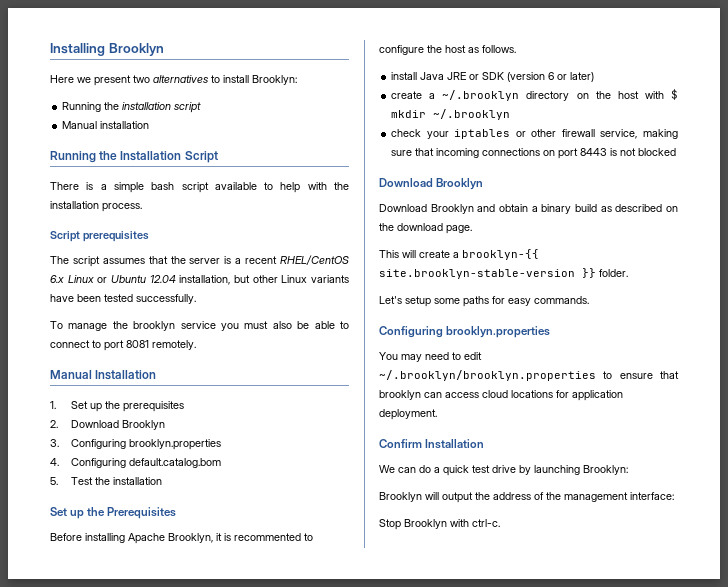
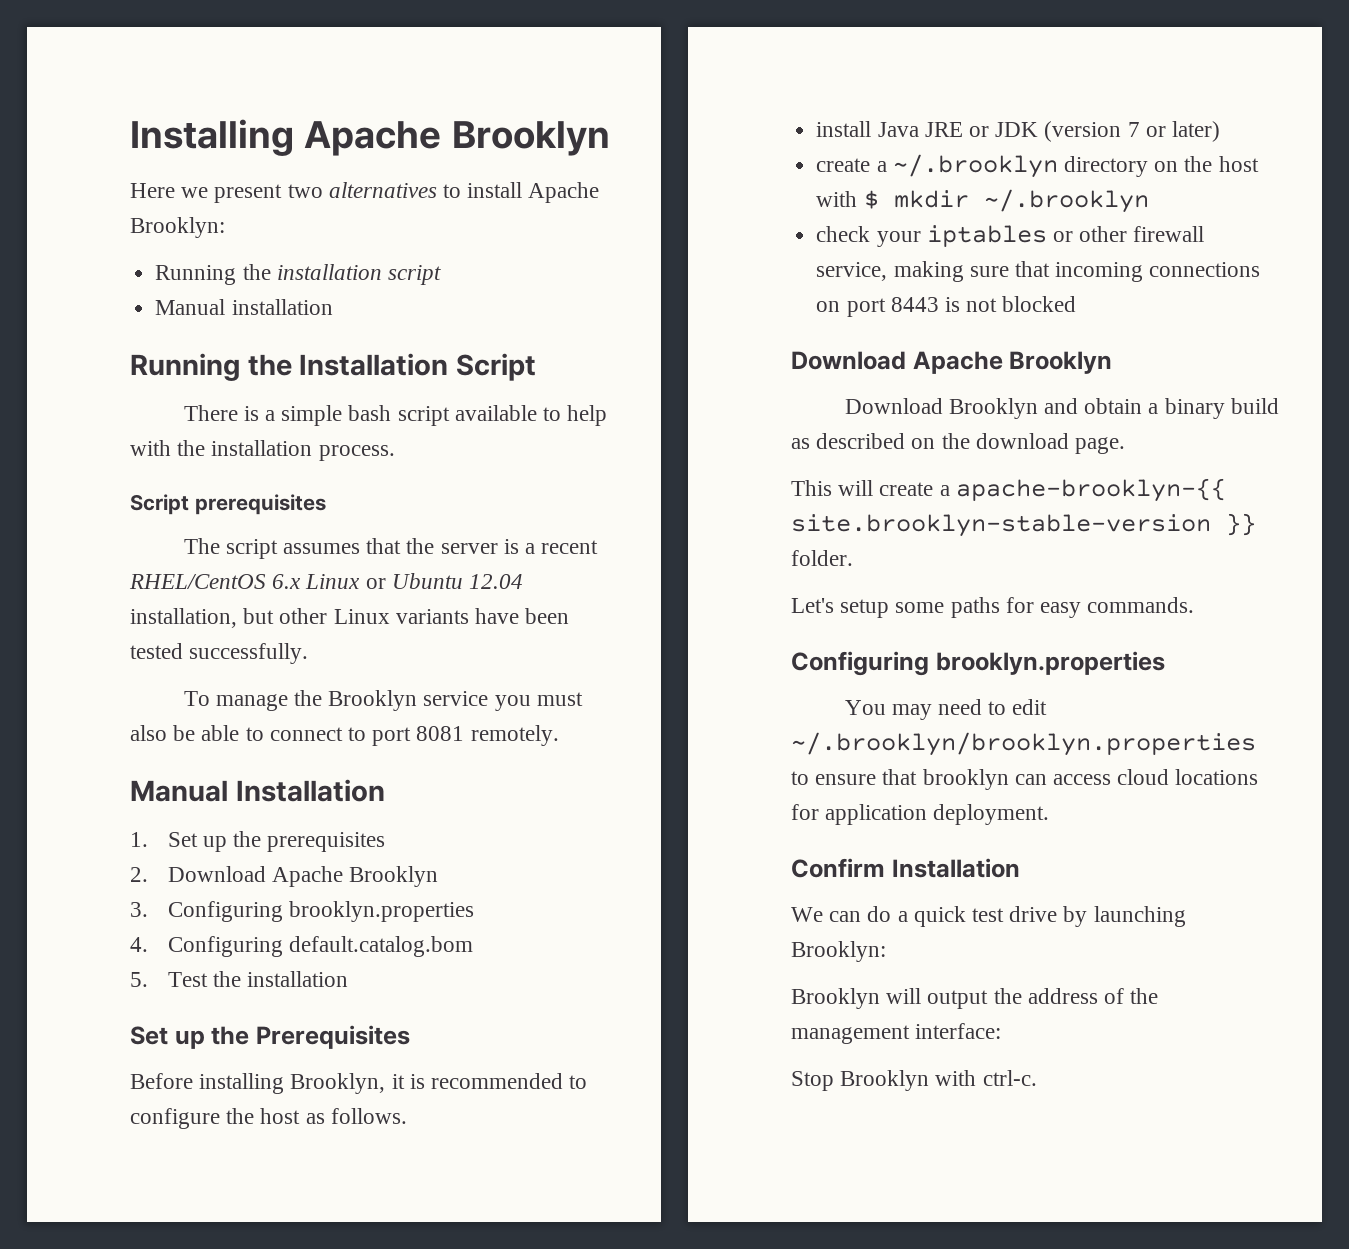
- Installing Brooklyn
+ Installing Apache Brooklyn
- Here we present two alternatives to install Brooklyn:
+ Here we present two alternatives to install Apache Brooklyn:
- To manage the brooklyn service you must also be able to connect to port 8081 remotely.
+ To manage the Brooklyn service you must also be able to connect to port 8081 remotely.
- 2. Download Brooklyn
+ 2. Download Apache Brooklyn
- Before installing Apache Brooklyn, it is recommented to configure the host as follows.
+ Before installing Brooklyn, it is recommended to configure the host as follows.
- install Java JRE or SDK (version 6 or later)
+ install Java JRE or JDK (version 7 or later)
  check your iptables or other firewall service, making sure that incoming connections on port 8443 is not blocked
- Download Brooklyn
+ Download Apache Brooklyn
- This will create a brooklyn-{{ site.brooklyn-stable-version }} folder.
+ This will create a apache-brooklyn-{{ site.brooklyn-stable-version }} folder.

